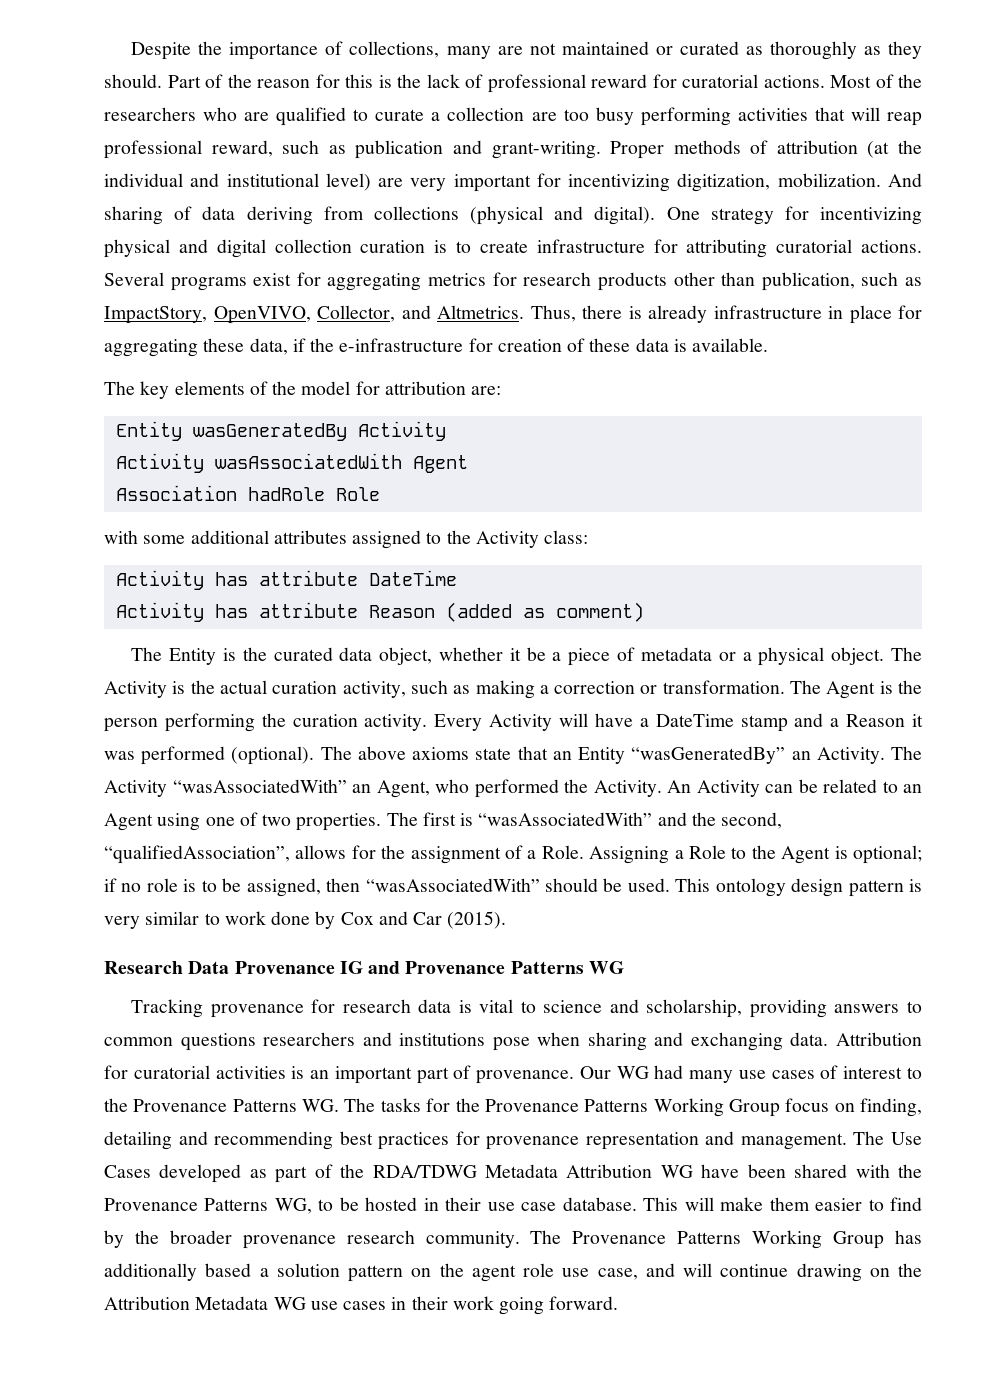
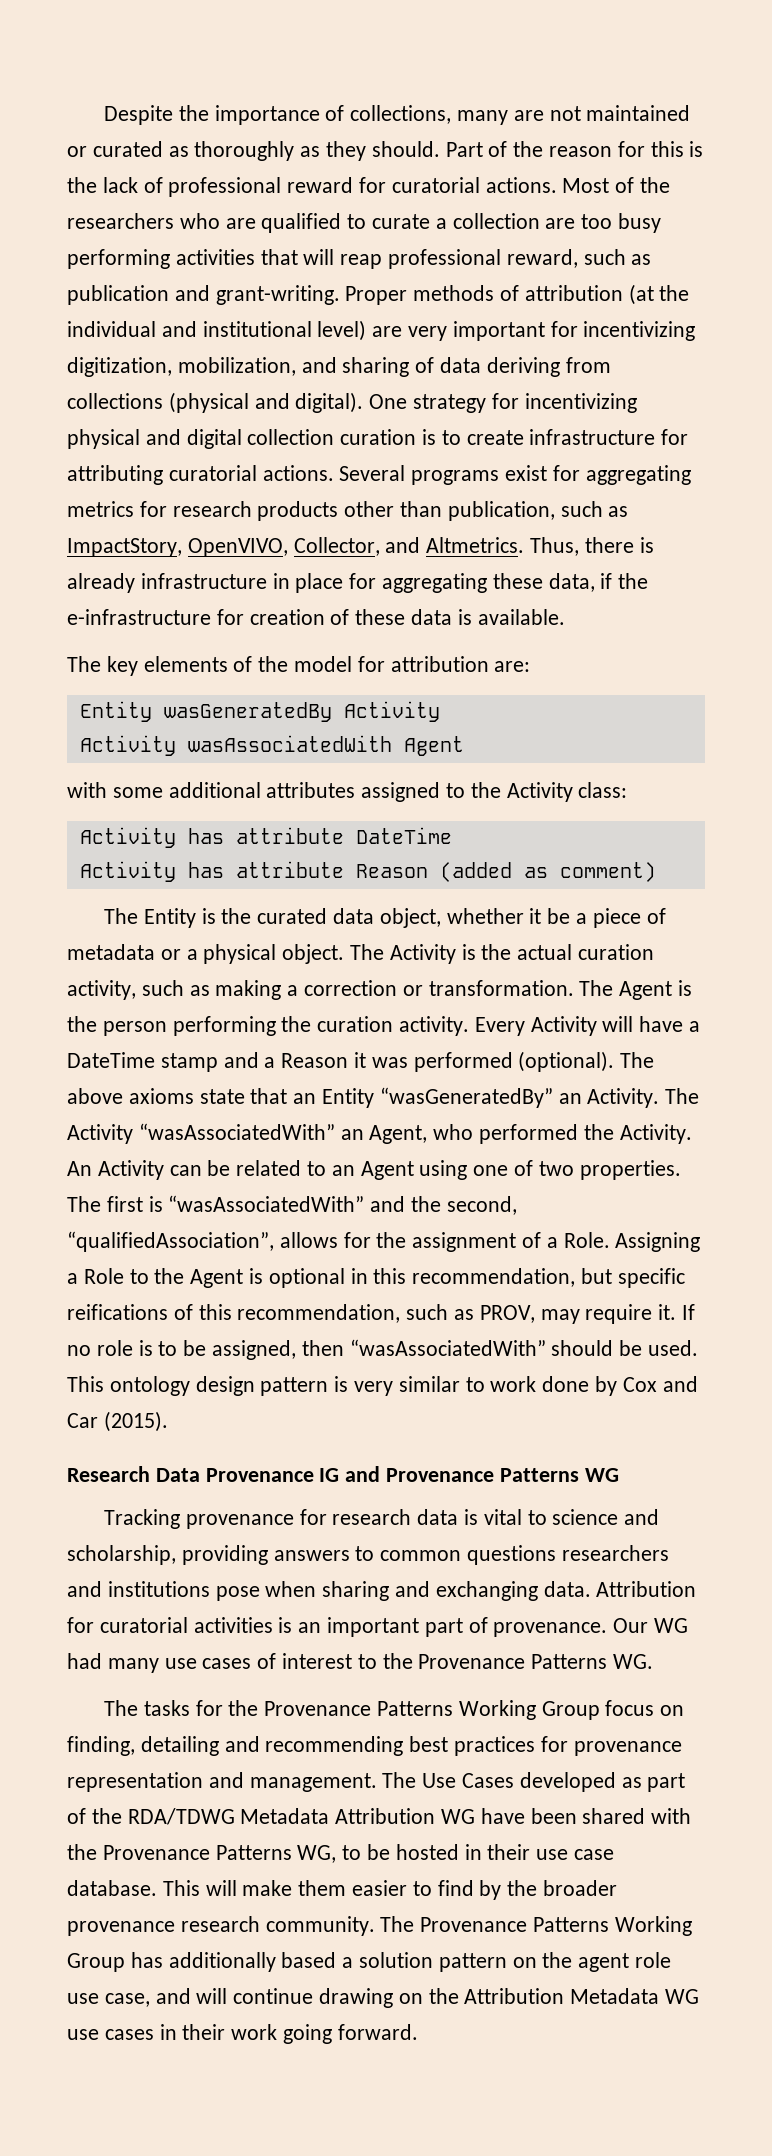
- Proper methods of attribution (at the individual and institutional level) are very important for incentivizing digitization, mobilization. And sharing of data deriving from collections (physical and digital).
+ Proper methods of attribution (at the individual and institutional level) are very important for incentivizing digitization, mobilization, and sharing of data deriving from collections (physical and digital).
- Association hadRole Role
- Assigning a Role to the Agent is optional; if no role is to be assigned, then “wasAssociatedWith” should be used.
+ Assigning a Role to the Agent is optional in this recommendation, but specific reifications of this recommendation, such as PROV, may require it. If no role is to be assigned, then “wasAssociatedWith” should be used.
- Our WG had many use cases of interest to the Provenance Patterns WG. The tasks for the Provenance Patterns Working Group focus on finding, detailing and recommending best practices for provenance representation and management.
+ Our WG had many use cases of interest to the Provenance Patterns WG.
+ The tasks for the Provenance Patterns Working Group focus on finding, detailing and recommending best practices for provenance representation and management.

